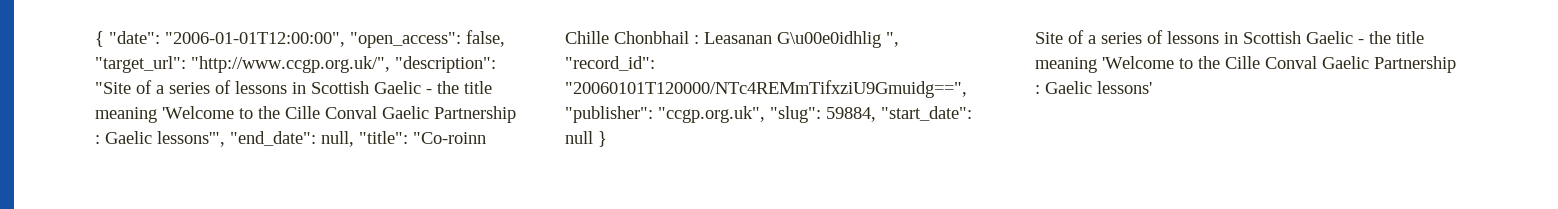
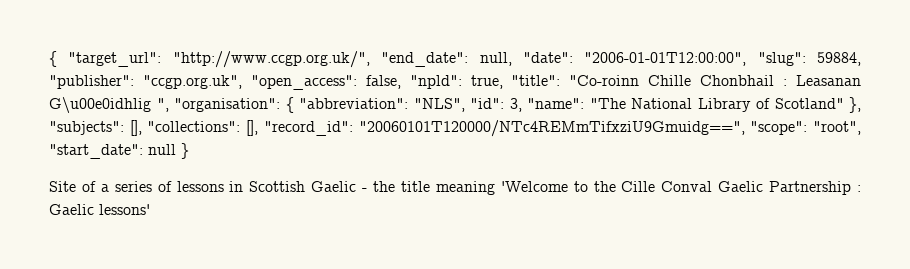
- { "date": "2006-01-01T12:00:00", "open_access": false, "target_url": "http://www.ccgp.org.uk/", "description": "Site of a series of lessons in Scottish Gaelic - the title meaning 'Welcome to the Cille Conval Gaelic Partnership : Gaelic lessons'", "end_date": null, "title": "Co-roinn Chille Chonbhail : Leasanan G\u00e0idhlig ", "record_id": "20060101T120000/NTc4REMmTifxziU9Gmuidg==", "publisher": "ccgp.org.uk", "slug": 59884, "start_date": null }
+ { "target_url": "http://www.ccgp.org.uk/", "end_date": null, "date": "2006-01-01T12:00:00", "slug": 59884, "publisher": "ccgp.org.uk", "open_access": false, "npld": true, "title": "Co-roinn Chille Chonbhail : Leasanan G\u00e0idhlig ", "organisation": { "abbreviation": "NLS", "id": 3, "name": "The National Library of Scotland" }, "subjects": [], "collections": [], "record_id": "20060101T120000/NTc4REMmTifxziU9Gmuidg==", "scope": "root", "start_date": null }

